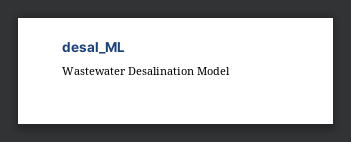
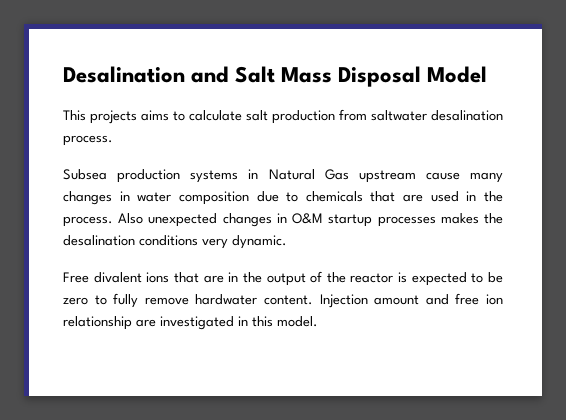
- desal_ML
- Wastewater Desalination Model
+ Desalination and Salt Mass Disposal Model
+ This projects aims to calculate salt production from saltwater desalination process.
+ Subsea production systems in Natural Gas upstream cause many changes in water composition due to chemicals that are used in the process. Also unexpected changes in O&M startup processes makes the desalination conditions very dynamic.
+ Free divalent ions that are in the output of the reactor is expected to be zero to fully remove hardwater content. Injection amount and free ion relationship are investigated in this model.

